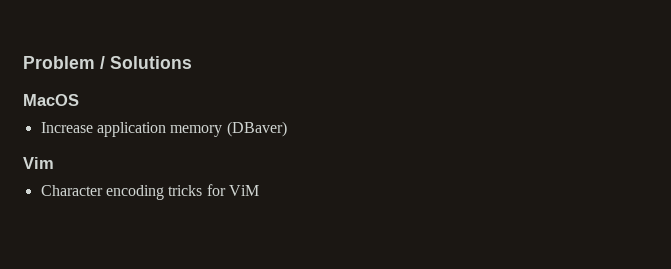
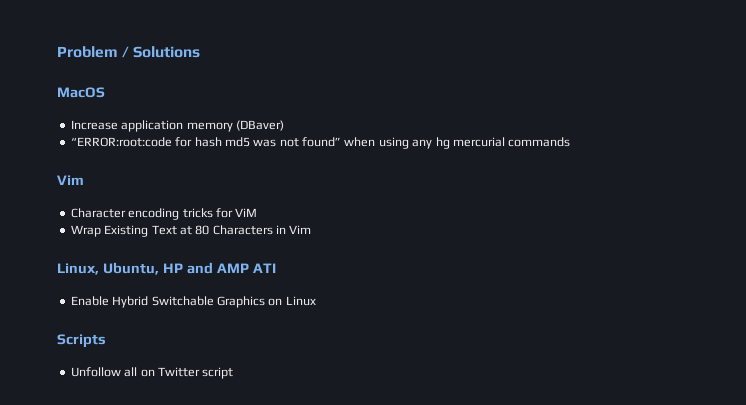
+ “ERROR:root:code for hash md5 was not found” when using any hg mercurial commands
+ Wrap Existing Text at 80 Characters in Vim
+ Linux, Ubuntu, HP and AMP ATI
+ Enable Hybrid Switchable Graphics on Linux
+ Scripts
+ Unfollow all on Twitter script

